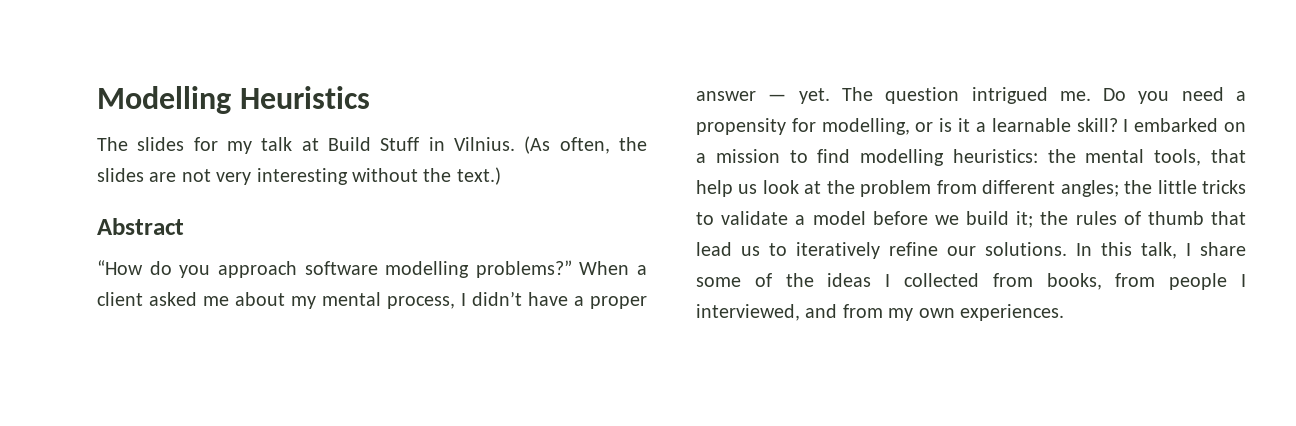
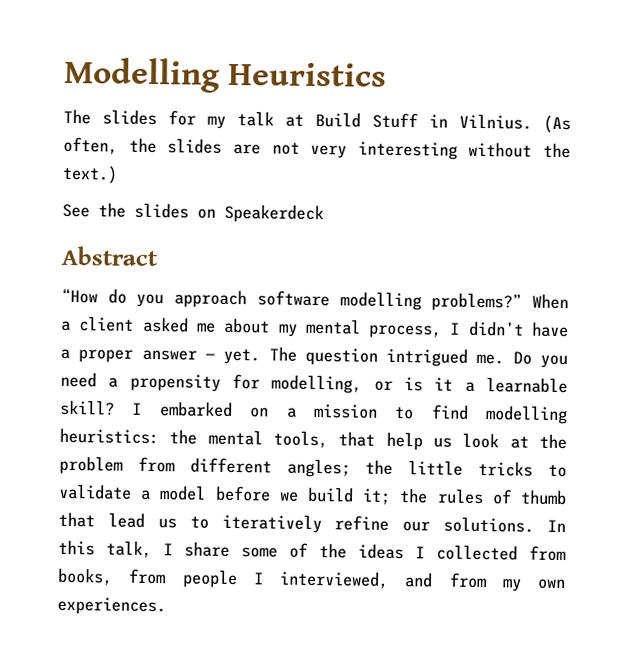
+ See the slides on Speakerdeck

